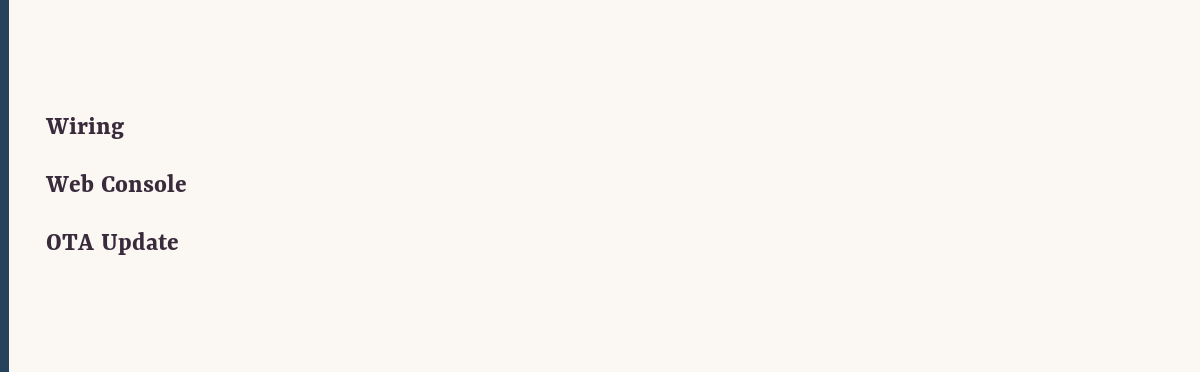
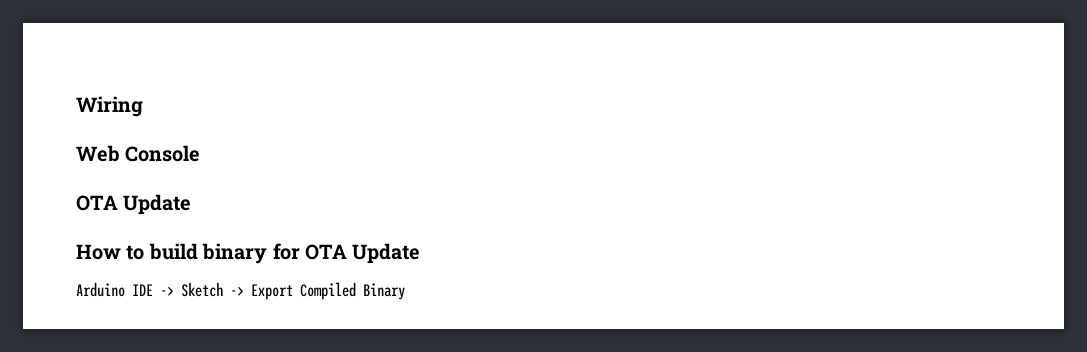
+ How to build binary for OTA Update
+ Arduino IDE -> Sketch -> Export Compiled Binary

